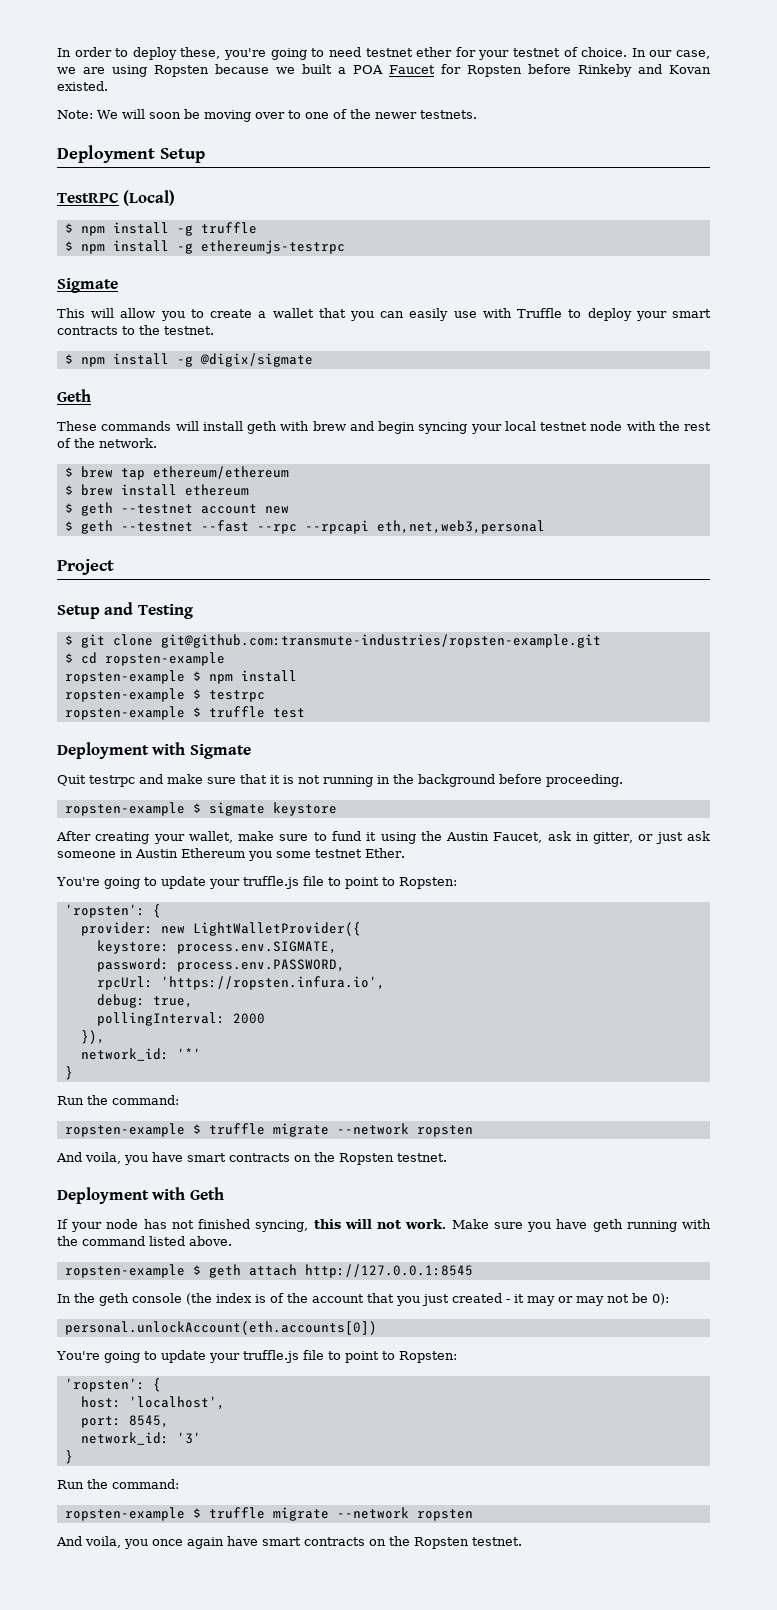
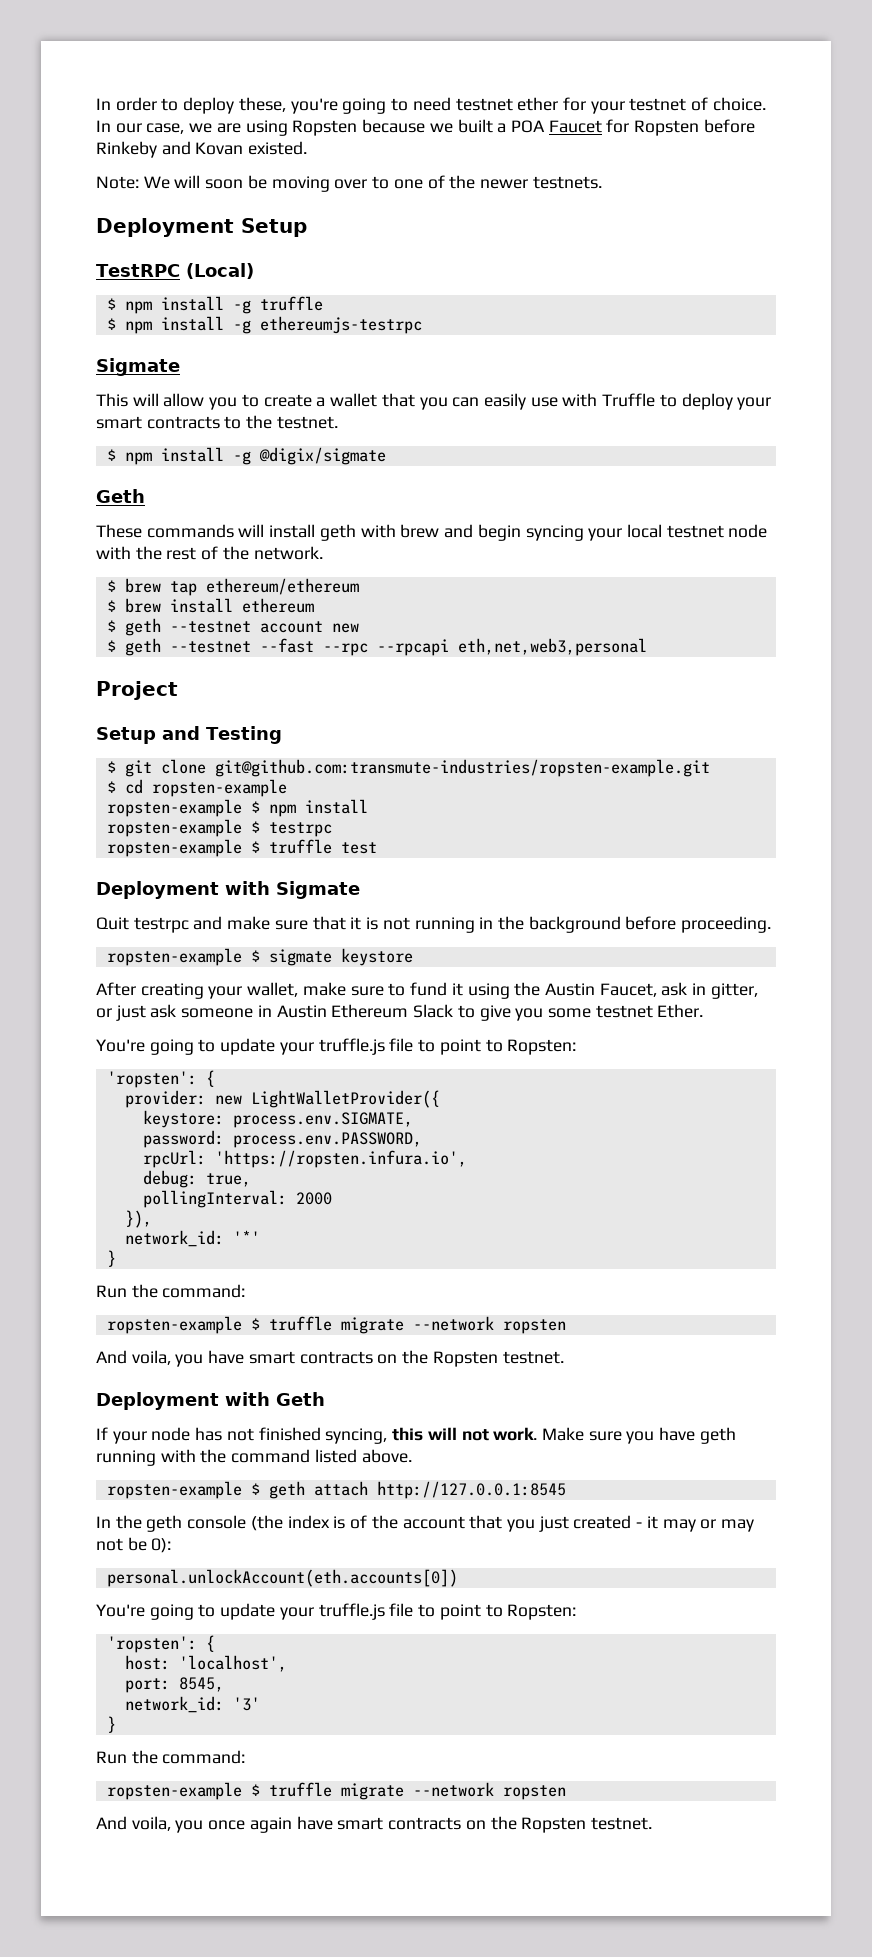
- After creating your wallet, make sure to fund it using the Austin Faucet, ask in gitter, or just ask someone in Austin Ethereum you some testnet Ether.
+ After creating your wallet, make sure to fund it using the Austin Faucet, ask in gitter, or just ask someone in Austin Ethereum Slack to give you some testnet Ether.

